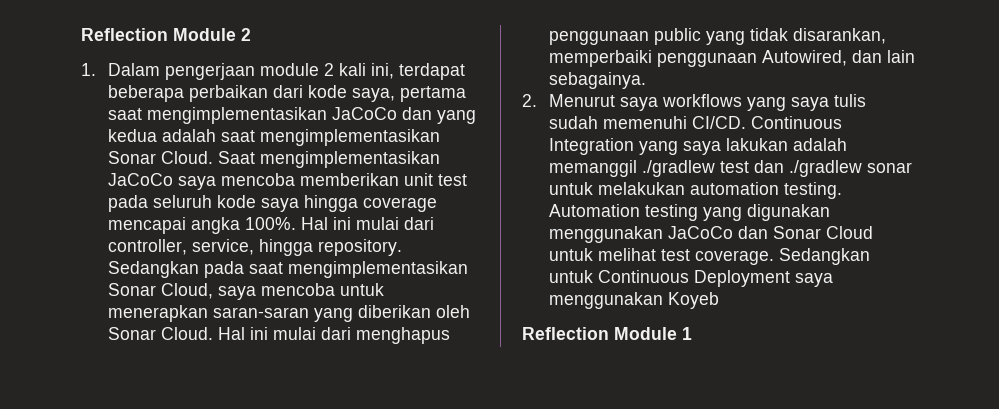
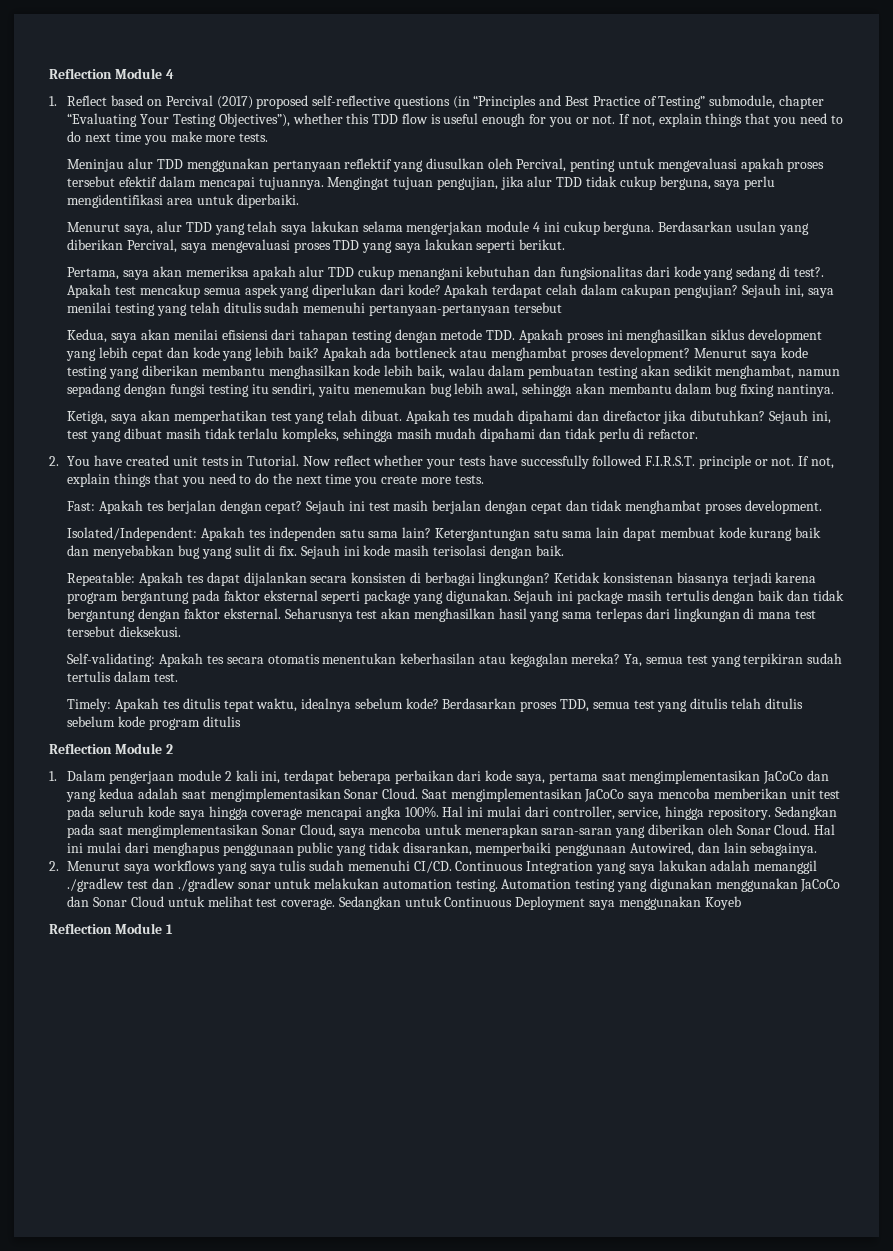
+ Reflection Module 4
+ 1. Reflect based on Percival (2017) proposed self-reflective questions (in “Principles and Best Practice of Testing” submodule, chapter “Evaluating Your Testing Objectives”), whether this TDD flow is useful enough for you or not. If not, explain things that you need to do next time you make more tests.
+ Meninjau alur TDD menggunakan pertanyaan reflektif yang diusulkan oleh Percival, penting untuk mengevaluasi apakah proses tersebut efektif dalam mencapai tujuannya. Mengingat tujuan pengujian, jika alur TDD tidak cukup berguna, saya perlu mengidentifikasi area untuk diperbaiki.
+ Menurut saya, alur TDD yang telah saya lakukan selama mengerjakan module 4 ini cukup berguna. Berdasarkan usulan yang diberikan Percival, saya mengevaluasi proses TDD yang saya lakukan seperti berikut.
+ Pertama, saya akan memeriksa apakah alur TDD cukup menangani kebutuhan dan fungsionalitas dari kode yang sedang di test?. Apakah test mencakup semua aspek yang diperlukan dari kode? Apakah terdapat celah dalam cakupan pengujian? Sejauh ini, saya menilai testing yang telah ditulis sudah memenuhi pertanyaan-pertanyaan tersebut
+ Kedua, saya akan menilai efisiensi dari tahapan testing dengan metode TDD. Apakah proses ini menghasilkan siklus development yang lebih cepat dan kode yang lebih baik? Apakah ada bottleneck atau menghambat proses development? Menurut saya kode testing yang diberikan membantu menghasilkan kode lebih baik, walau dalam pembuatan testing akan sedikit menghambat, namun sepadang dengan fungsi testing itu sendiri, yaitu menemukan bug lebih awal, sehingga akan membantu dalam bug fixing nantinya.
+ Ketiga, saya akan memperhatikan test yang telah dibuat. Apakah tes mudah dipahami dan direfactor jika dibutuhkan? Sejauh ini, test yang dibuat masih tidak terlalu kompleks, sehingga masih mudah dipahami dan tidak perlu di refactor.
+ 2. You have created unit tests in Tutorial. Now reflect whether your tests have successfully followed F.I.R.S.T. principle or not. If not, explain things that you need to do the next time you create more tests.
+ Fast: Apakah tes berjalan dengan cepat? Sejauh ini test masih berjalan dengan cepat dan tidak menghambat proses development.
+ Isolated/Independent: Apakah tes independen satu sama lain? Ketergantungan satu sama lain dapat membuat kode kurang baik dan menyebabkan bug yang sulit di fix. Sejauh ini kode masih terisolasi dengan baik.
+ Repeatable: Apakah tes dapat dijalankan secara konsisten di berbagai lingkungan? Ketidak konsistenan biasanya terjadi karena program bergantung pada faktor eksternal seperti package yang digunakan. Sejauh ini package masih tertulis dengan baik dan tidak bergantung dengan faktor eksternal. Seharusnya test akan menghasilkan hasil yang sama terlepas dari lingkungan di mana test tersebut dieksekusi.
+ Self-validating: Apakah tes secara otomatis menentukan keberhasilan atau kegagalan mereka? Ya, semua test yang terpikiran sudah tertulis dalam test.
+ Timely: Apakah tes ditulis tepat waktu, idealnya sebelum kode? Berdasarkan proses TDD, semua test yang ditulis telah ditulis sebelum kode program ditulis

